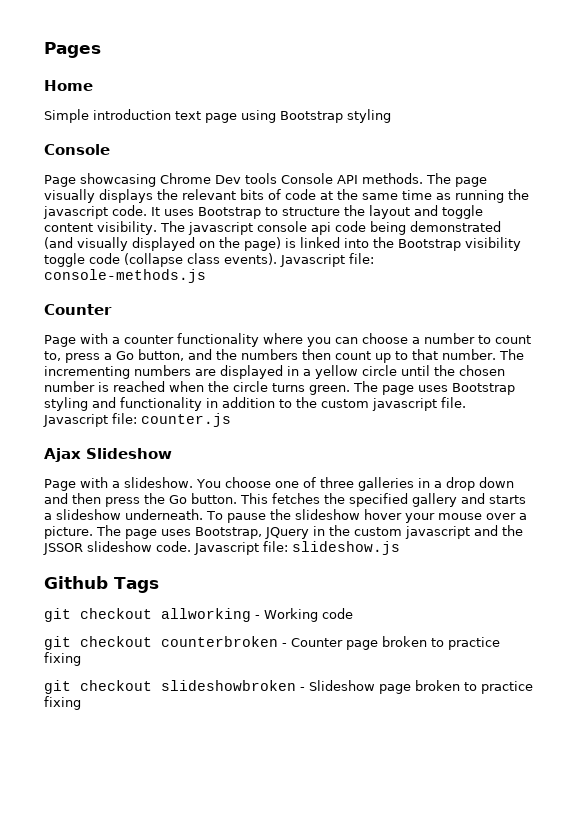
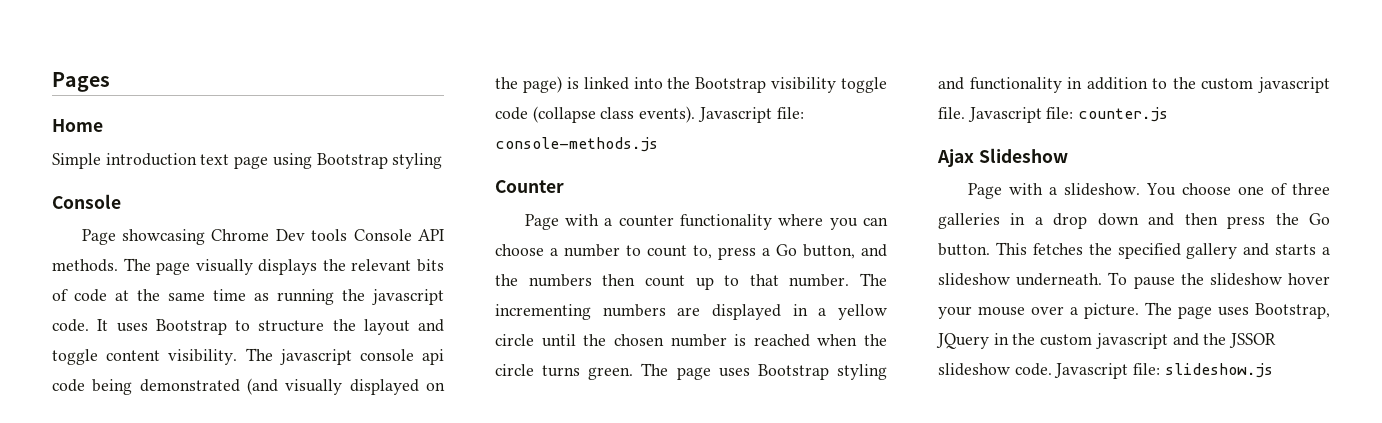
- Github Tags
- git checkout allworking - Working code
- git checkout counterbroken - Counter page broken to practice fixing
- git checkout slideshowbroken - Slideshow page broken to practice fixing

